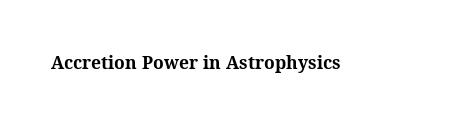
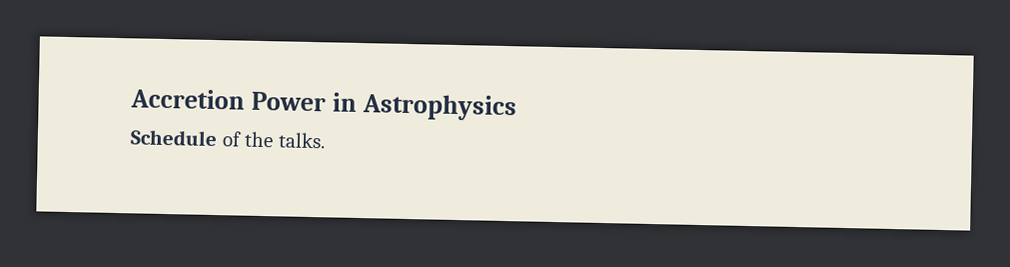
+ Schedule of the talks.

